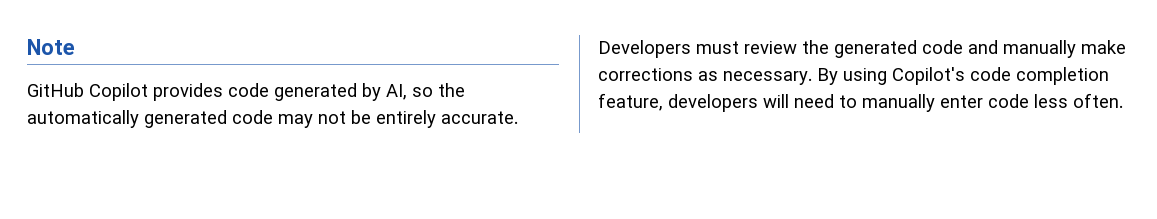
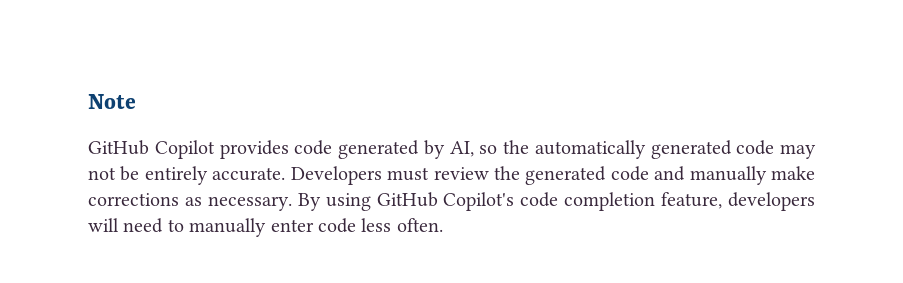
- By using Copilot's code completion feature, developers will need to manually enter code less often.
+ By using GitHub Copilot's code completion feature, developers will need to manually enter code less often.

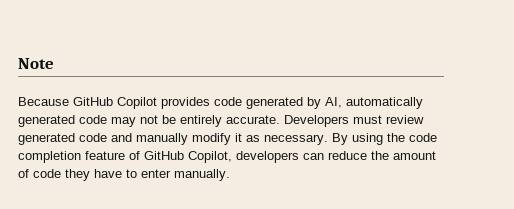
- GitHub Copilot provides code generated by AI, so the automatically generated code may not be entirely accurate.
+ Because GitHub Copilot provides code generated by AI, automatically generated code may not be entirely accurate.
- Developers must review the generated code and manually make corrections as necessary.
+ Developers must review generated code and manually modify it as necessary.
- By using GitHub Copilot's code completion feature, developers will need to manually enter code less often.
+ By using the code completion feature of GitHub Copilot, developers can reduce the amount of code they have to enter manually.

